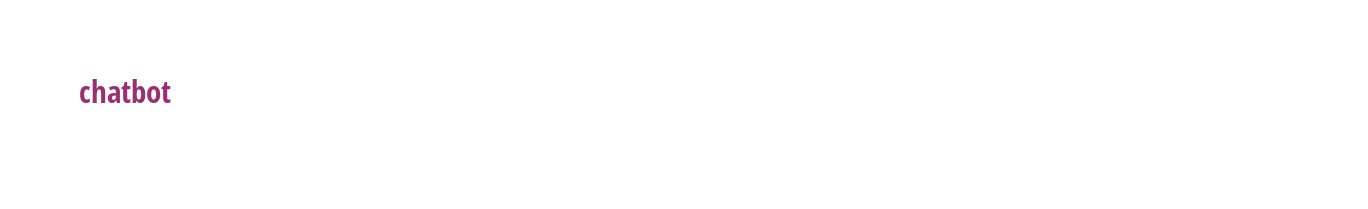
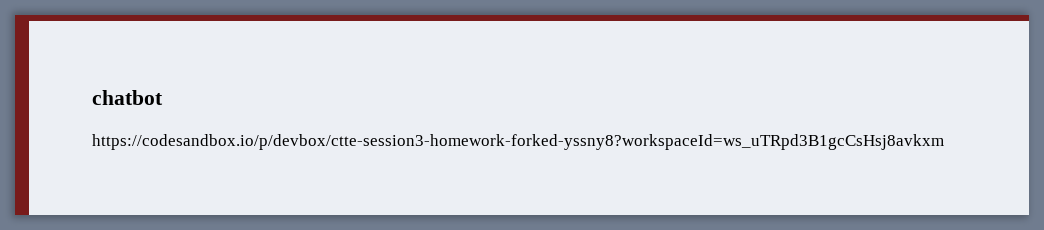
+ https://codesandbox.io/p/devbox/ctte-session3-homework-forked-yssny8?workspaceId=ws_uTRpd3B1gcCsHsj8avkxm

